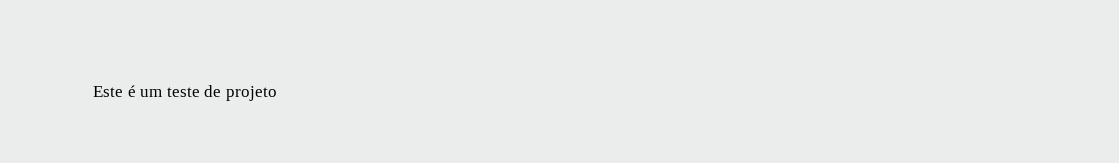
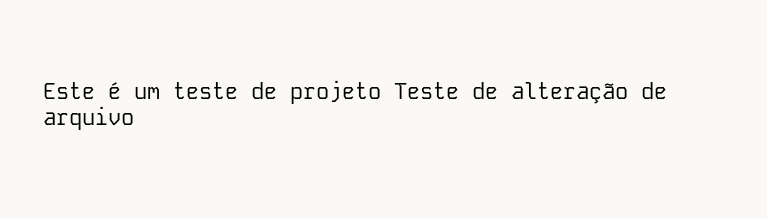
- Este é um teste de projeto
+ Este é um teste de projeto Teste de alteração de arquivo

